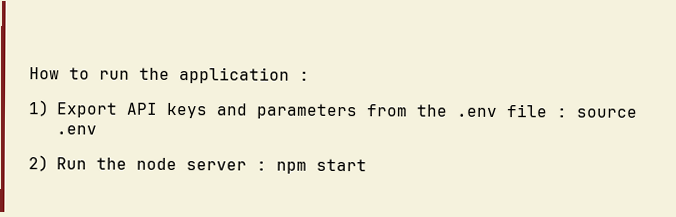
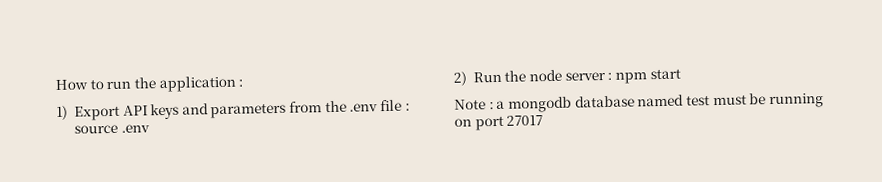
+ Note : a mongodb database named test must be running on port 27017

